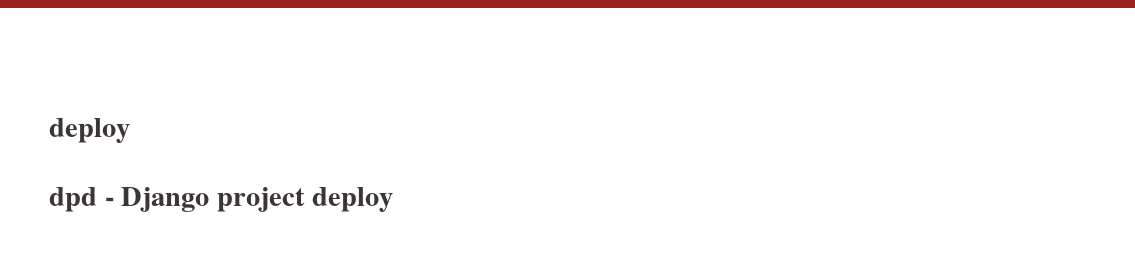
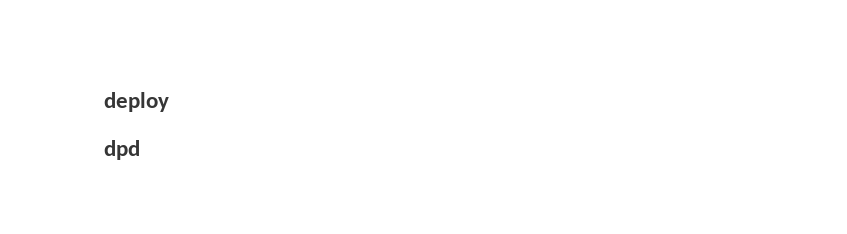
- dpd - Django project deploy
+ dpd

